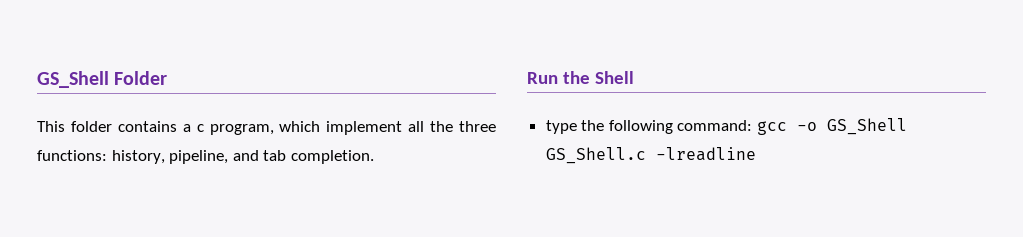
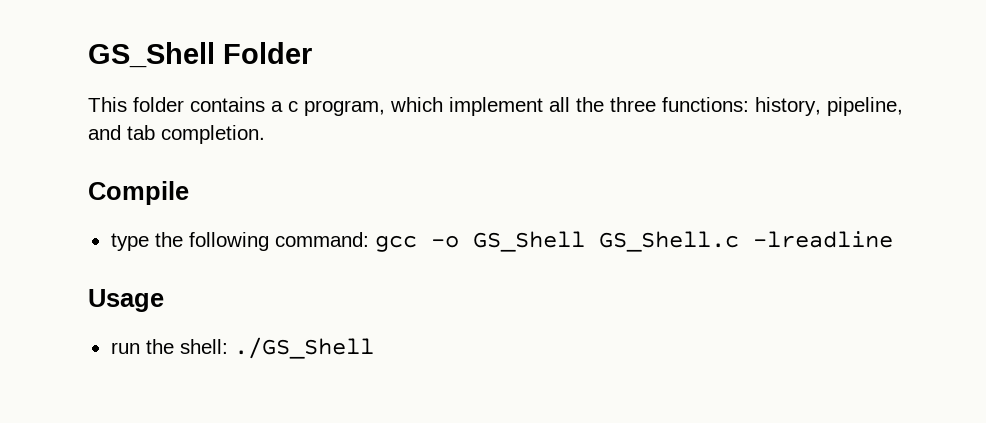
- Run the Shell
+ Compile
+ Usage
+ run the shell: ./GS_Shell

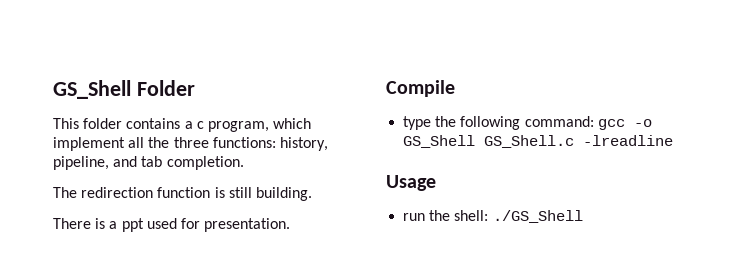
+ The redirection function is still building.
+ There is a ppt used for presentation.

